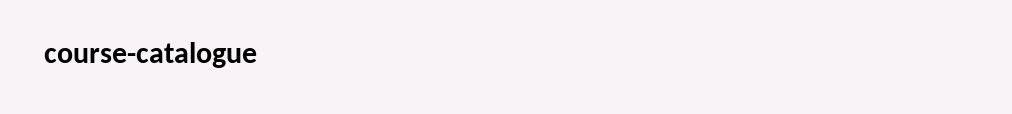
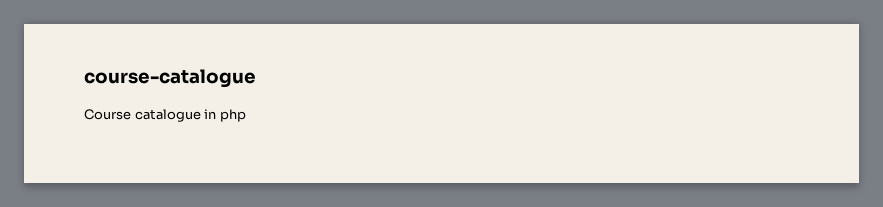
+ Course catalogue in php

